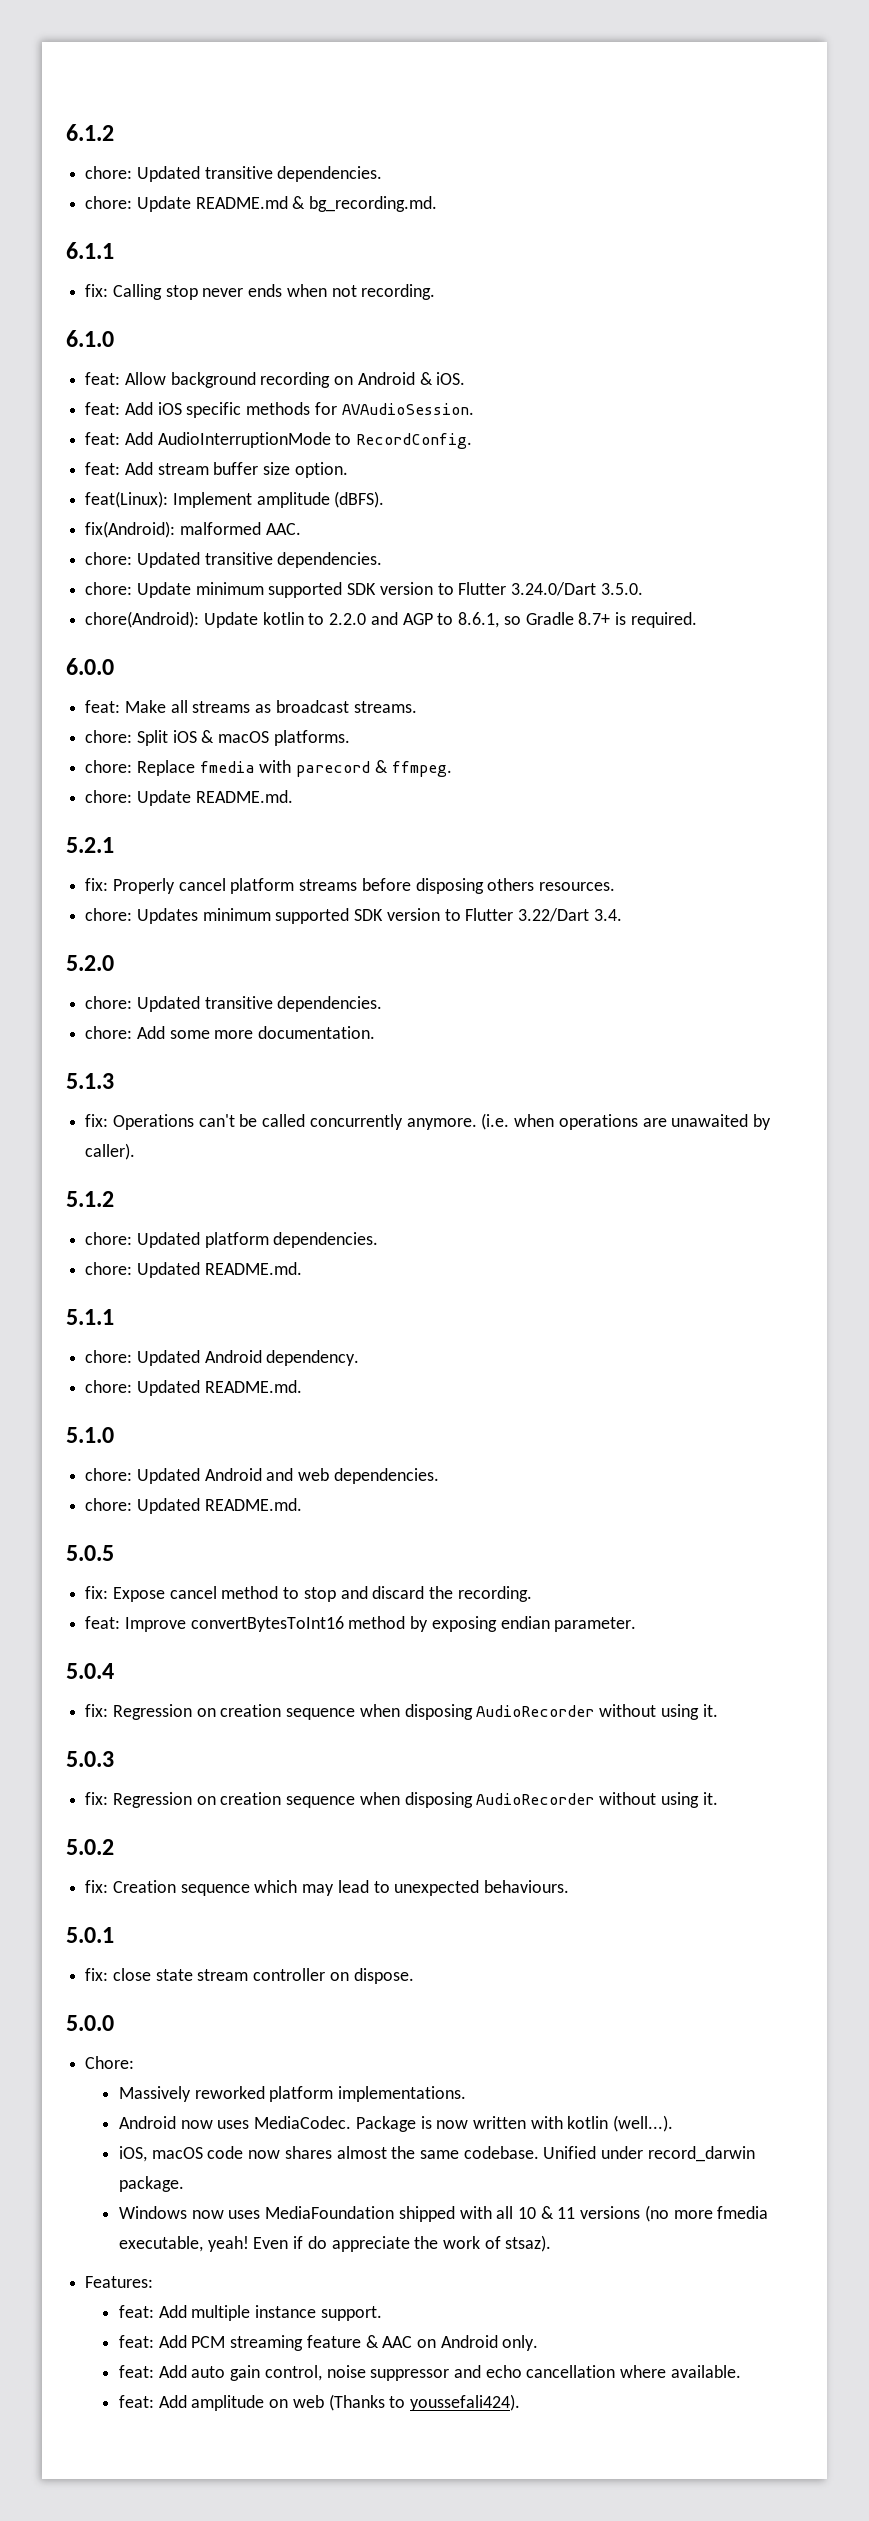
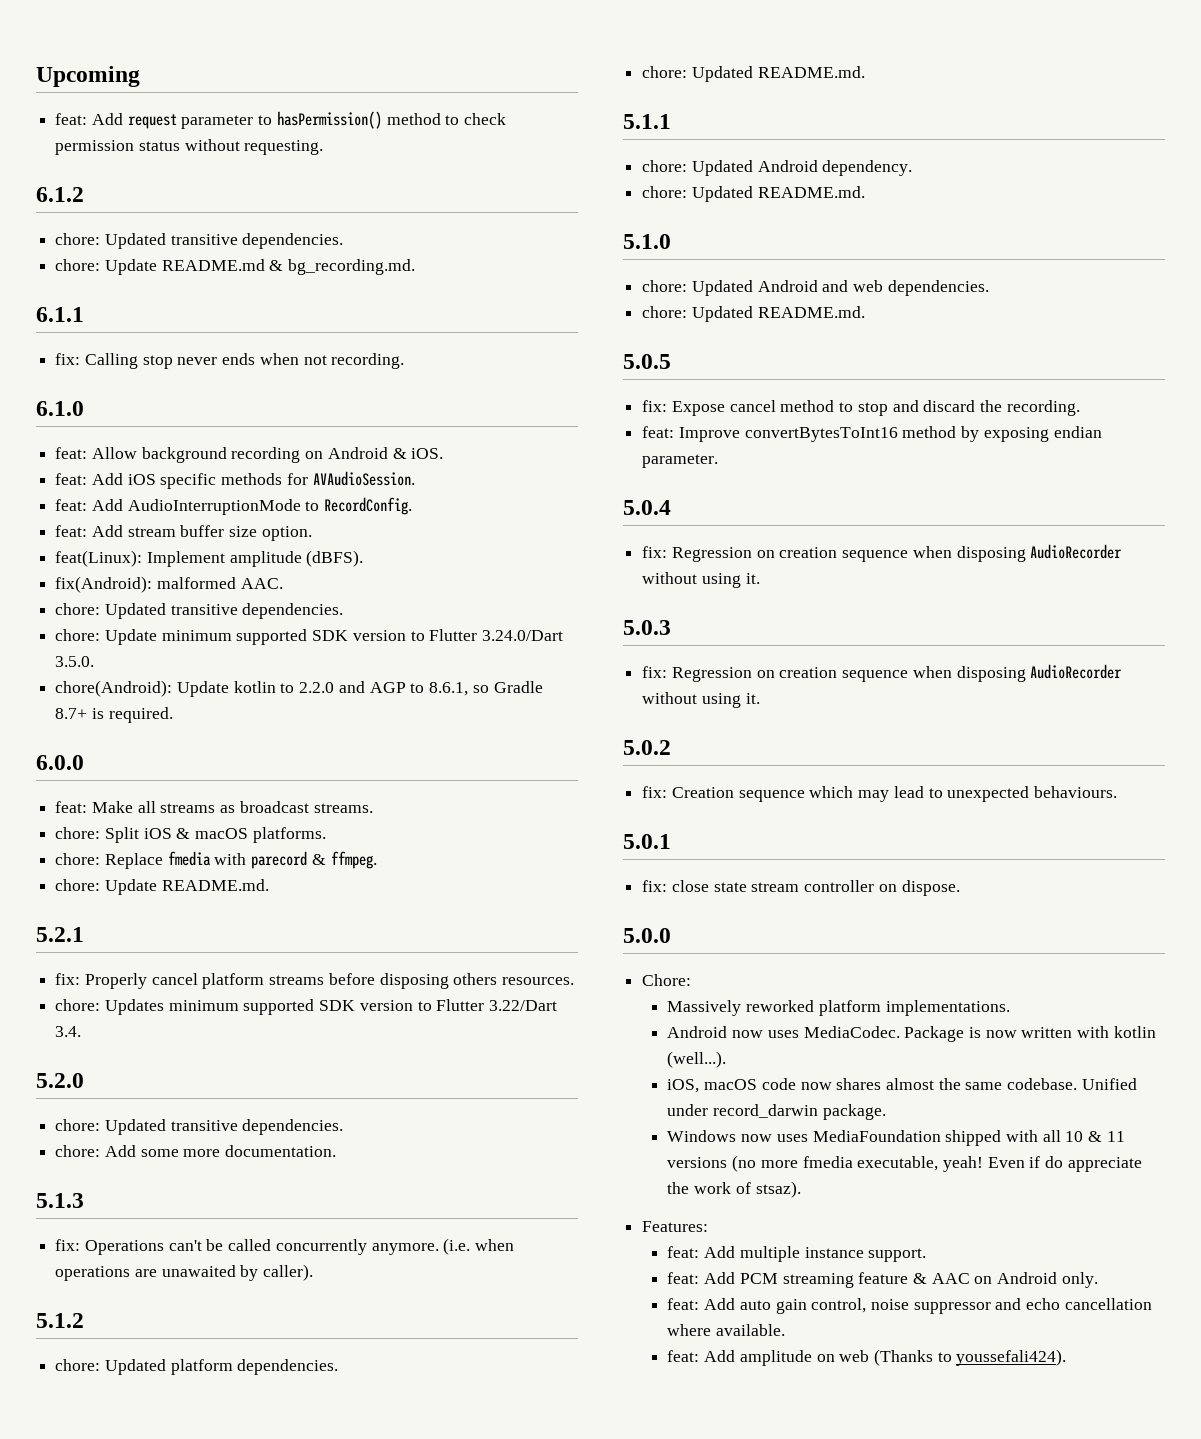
+ Upcoming
+ feat: Add request parameter to hasPermission() method to check permission status without requesting.

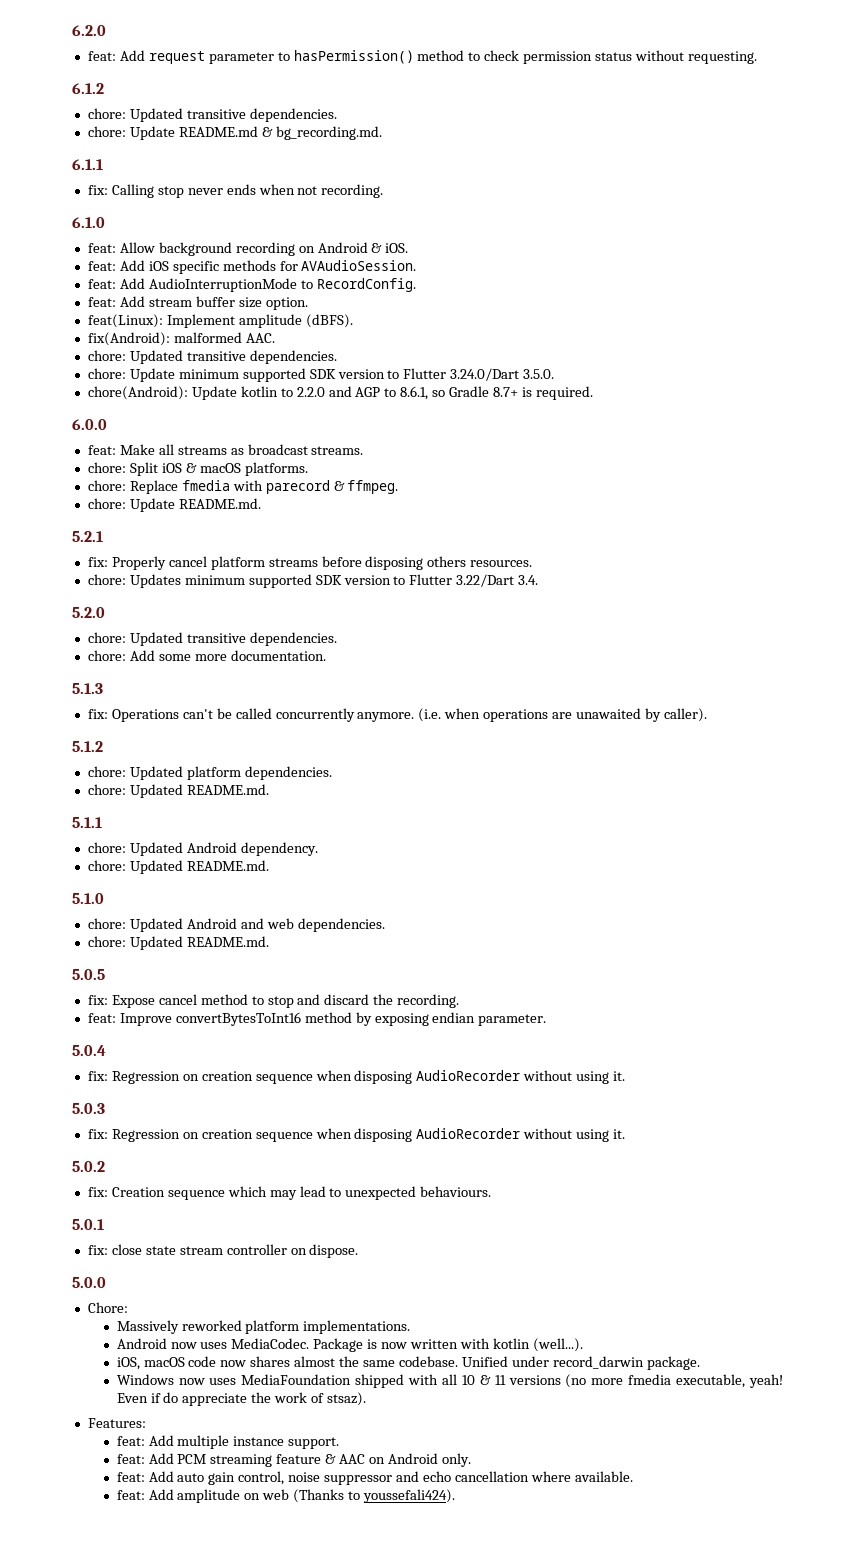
- Upcoming
+ 6.2.0

